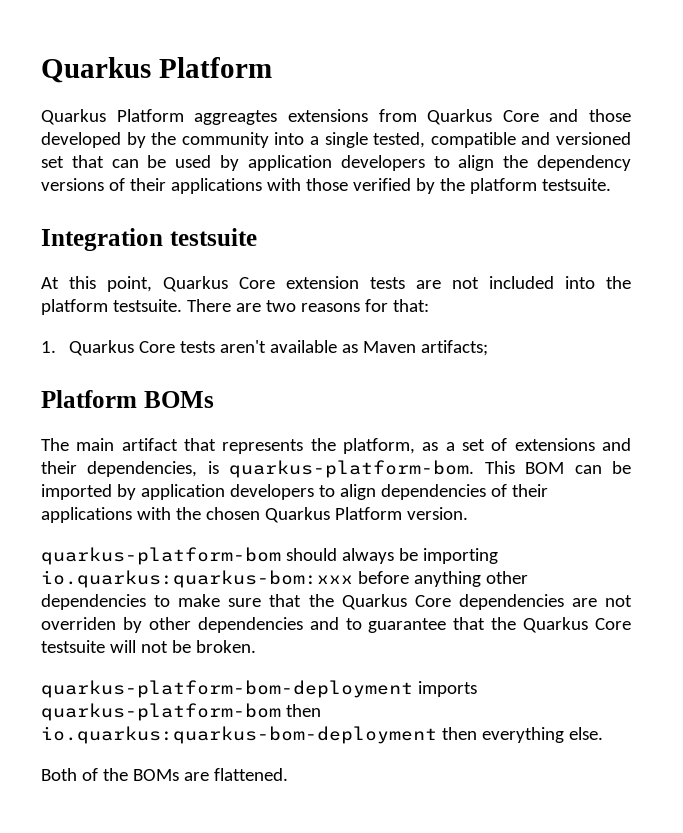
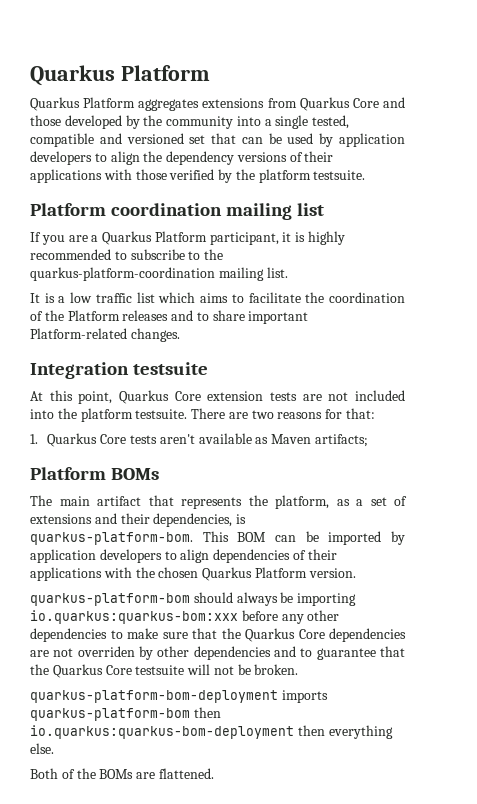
- Quarkus Platform aggreagtes extensions from Quarkus Core and those developed by the community into a single tested, compatible and versioned set that can be used by application developers to align the dependency versions of their applications with those verified by the platform testsuite.
+ Quarkus Platform aggregates extensions from Quarkus Core and those developed by the community into a single tested, compatible and versioned set that can be used by application developers to align the dependency versions of their applications with those verified by the platform testsuite.
+ Platform coordination mailing list
+ If you are a Quarkus Platform participant, it is highly recommended to subscribe to the quarkus-platform-coordination mailing list.
+ It is a low traffic list which aims to facilitate the coordination of the Platform releases and to share important Platform-related changes.
- quarkus-platform-bom should always be importing io.quarkus:quarkus-bom:xxx before anything other dependencies to make sure that the Quarkus Core dependencies are not overriden by other dependencies and to guarantee that the Quarkus Core testsuite will not be broken.
+ quarkus-platform-bom should always be importing io.quarkus:quarkus-bom:xxx before any other dependencies to make sure that the Quarkus Core dependencies are not overriden by other dependencies and to guarantee that the Quarkus Core testsuite will not be broken.

